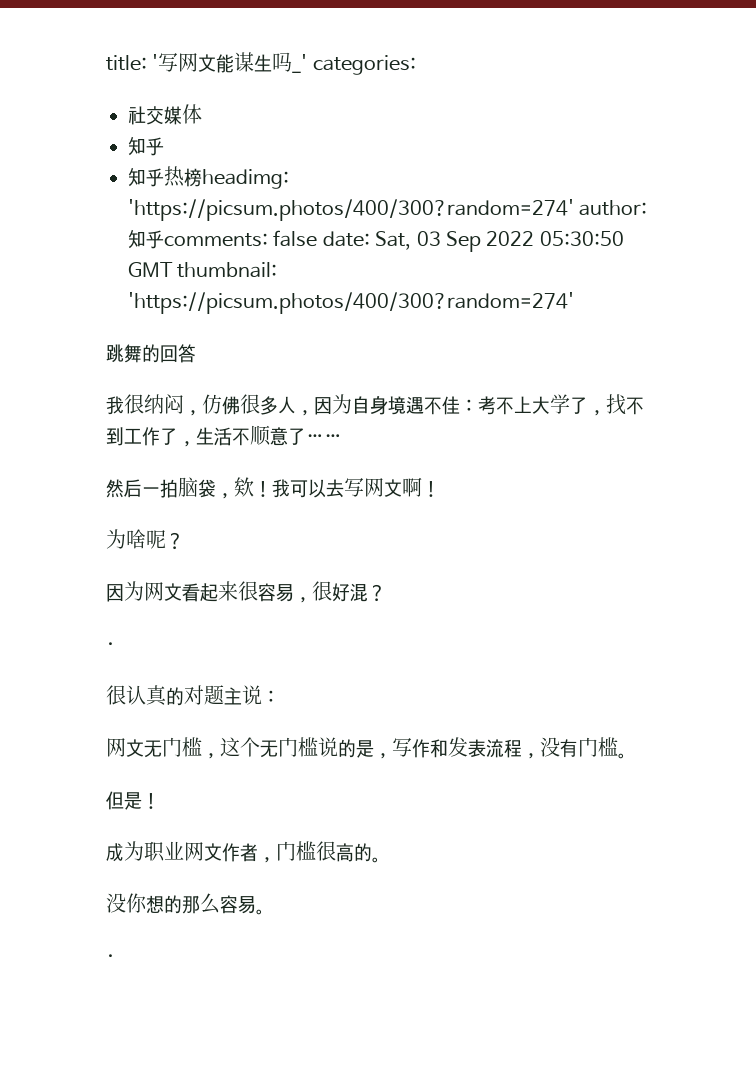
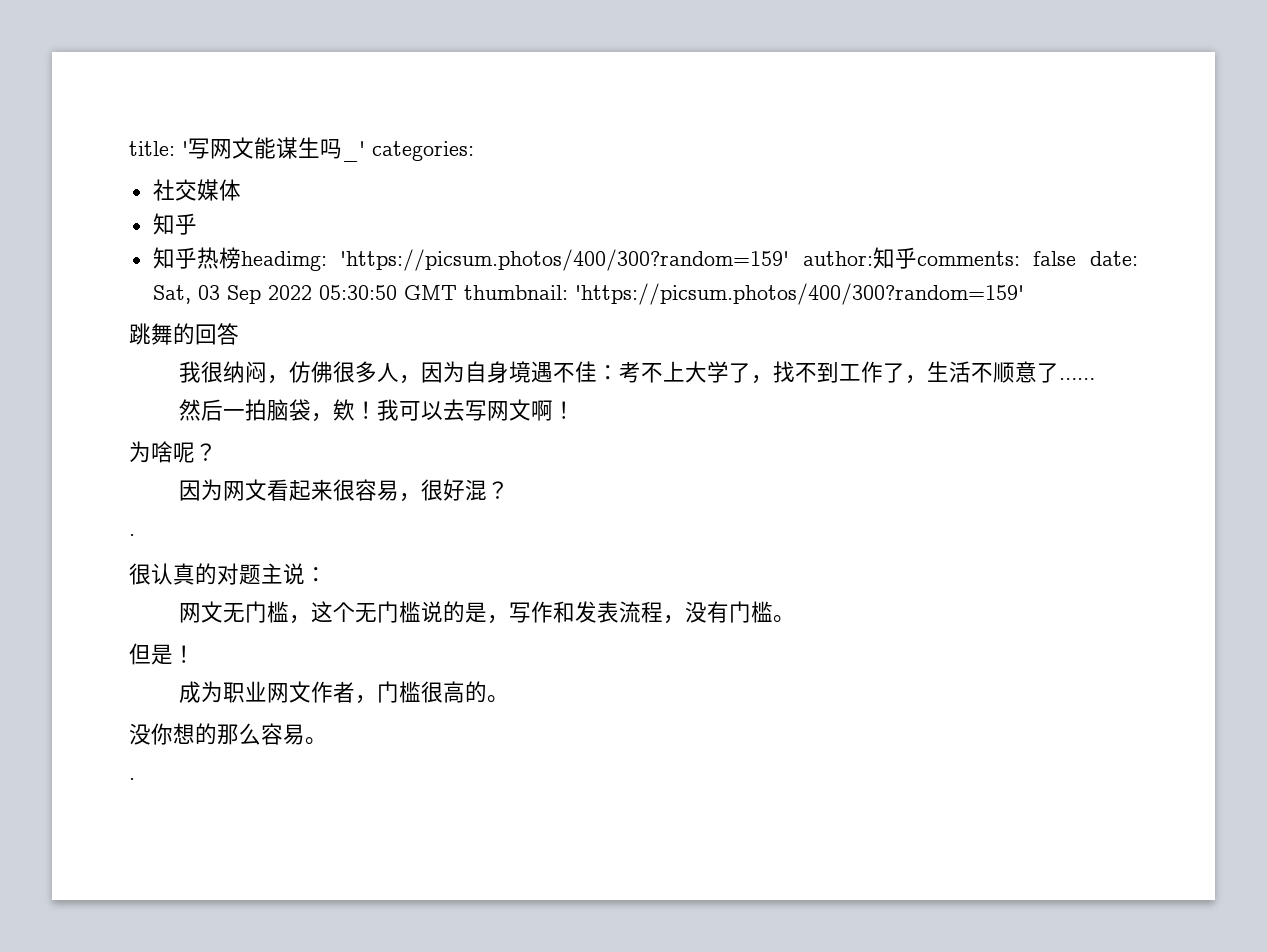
- 知乎热榜headimg: 'https://picsum.photos/400/300?random=274' author:知乎comments: false date: Sat, 03 Sep 2022 05:30:50 GMT thumbnail: 'https://picsum.photos/400/300?random=274'
+ 知乎热榜headimg: 'https://picsum.photos/400/300?random=159' author:知乎comments: false date: Sat, 03 Sep 2022 05:30:50 GMT thumbnail: 'https://picsum.photos/400/300?random=159'

